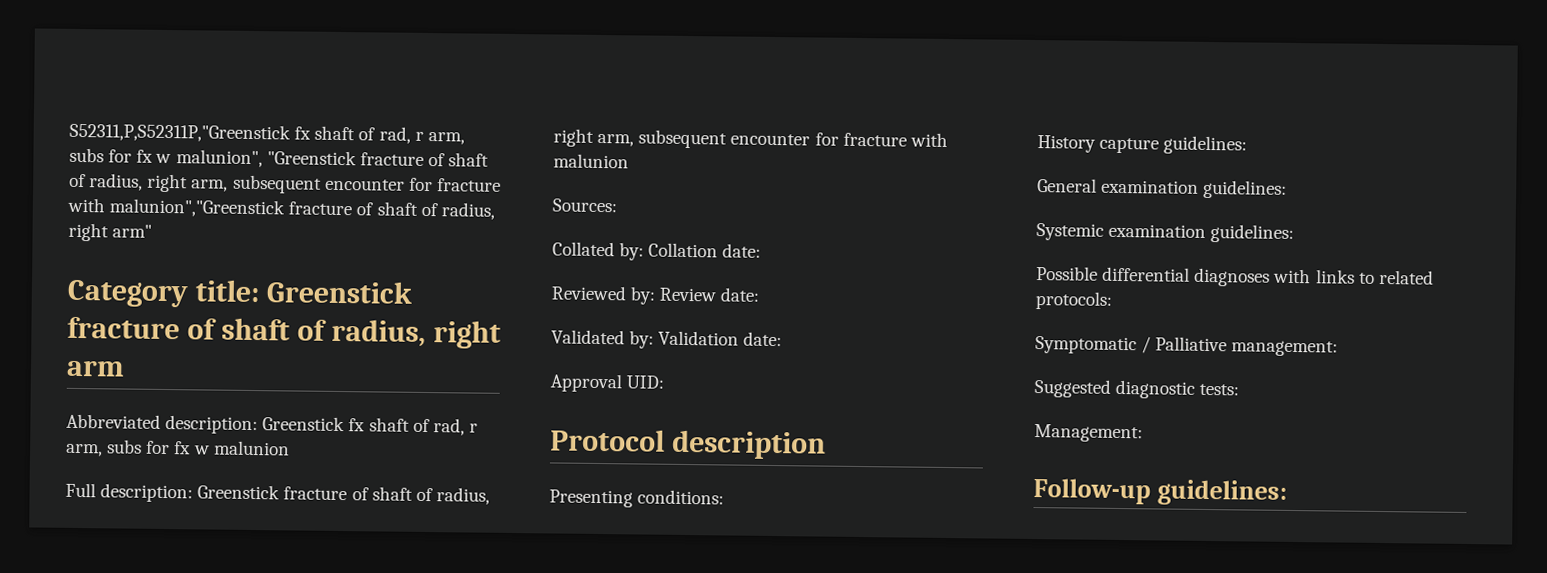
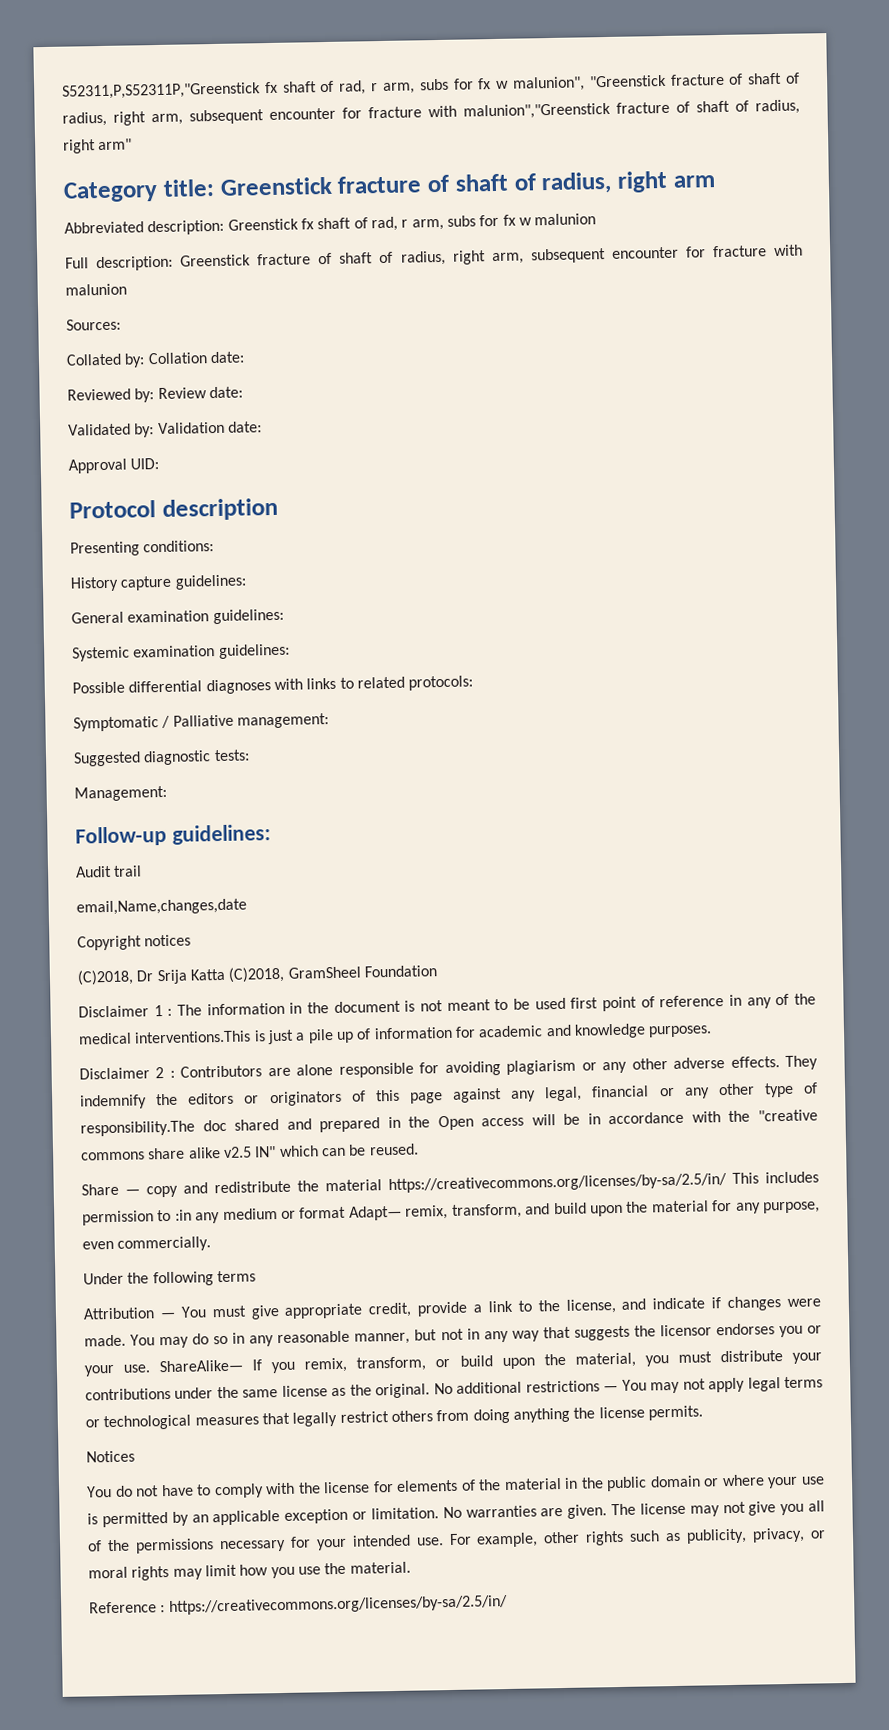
+ Audit trail
+ email,Name,changes,date
+ Copyright notices
+ (C)2018, Dr Srija Katta (C)2018, GramSheel Foundation
+ Disclaimer 1 : The information in the document is not meant to be used first point of reference in any of the medical interventions.This is just a pile up of information for academic and knowledge purposes.
+ Disclaimer 2 : Contributors are alone responsible for avoiding plagiarism or any other adverse effects. They indemnify the editors or originators of this page against any legal, financial or any other type of responsibility.The doc shared and prepared in the Open access will be in accordance with the "creative commons share alike v2.5 IN" which can be reused.
+ Share — copy and redistribute the material https://creativecommons.org/licenses/by-sa/2.5/in/ This includes permission to :in any medium or format Adapt— remix, transform, and build upon the material for any purpose, even commercially.
+ Under the following terms
+ Attribution — You must give appropriate credit, provide a link to the license, and indicate if changes were made. You may do so in any reasonable manner, but not in any way that suggests the licensor endorses you or your use. ShareAlike— If you remix, transform, or build upon the material, you must distribute your contributions under the same license as the original. No additional restrictions — You may not apply legal terms or technological measures that legally restrict others from doing anything the license permits.
+ Notices
+ You do not have to comply with the license for elements of the material in the public domain or where your use is permitted by an applicable exception or limitation. No warranties are given. The license may not give you all of the permissions necessary for your intended use. For example, other rights such as publicity, privacy, or moral rights may limit how you use the material.
+ Reference : https://creativecommons.org/licenses/by-sa/2.5/in/

